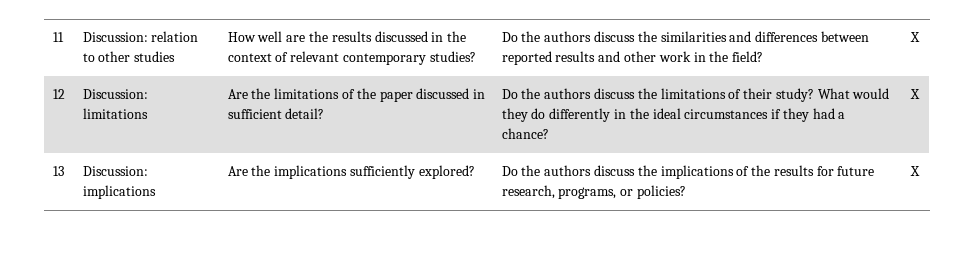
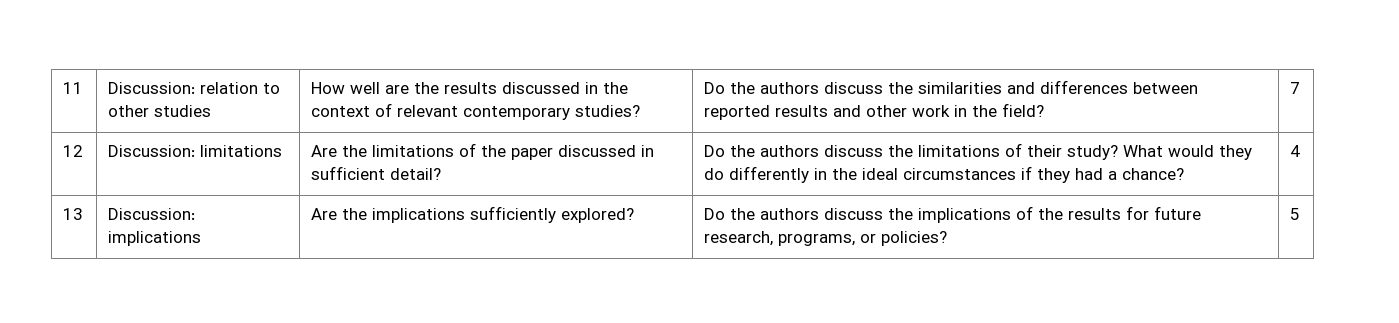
- 11 | Discussion: relation to other studies | How well are the results discussed in the context of relevant contemporary studies? | Do the authors discuss the similarities and differences between reported results and other work in the field? | X
+ 11 | Discussion: relation to other studies | How well are the results discussed in the context of relevant contemporary studies? | Do the authors discuss the similarities and differences between reported results and other work in the field? | 7
- 12 | Discussion: limitations | Are the limitations of the paper discussed in sufficient detail? | Do the authors discuss the limitations of their study? What would they do differently in the ideal circumstances if they had a chance? | X
+ 12 | Discussion: limitations | Are the limitations of the paper discussed in sufficient detail? | Do the authors discuss the limitations of their study? What would they do differently in the ideal circumstances if they had a chance? | 4
- 13 | Discussion: implications | Are the implications sufficiently explored? | Do the authors discuss the implications of the results for future research, programs, or policies? | X
+ 13 | Discussion: implications | Are the implications sufficiently explored? | Do the authors discuss the implications of the results for future research, programs, or policies? | 5

